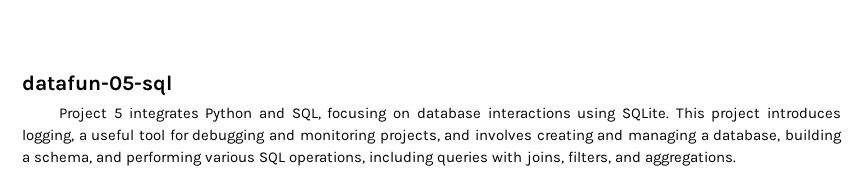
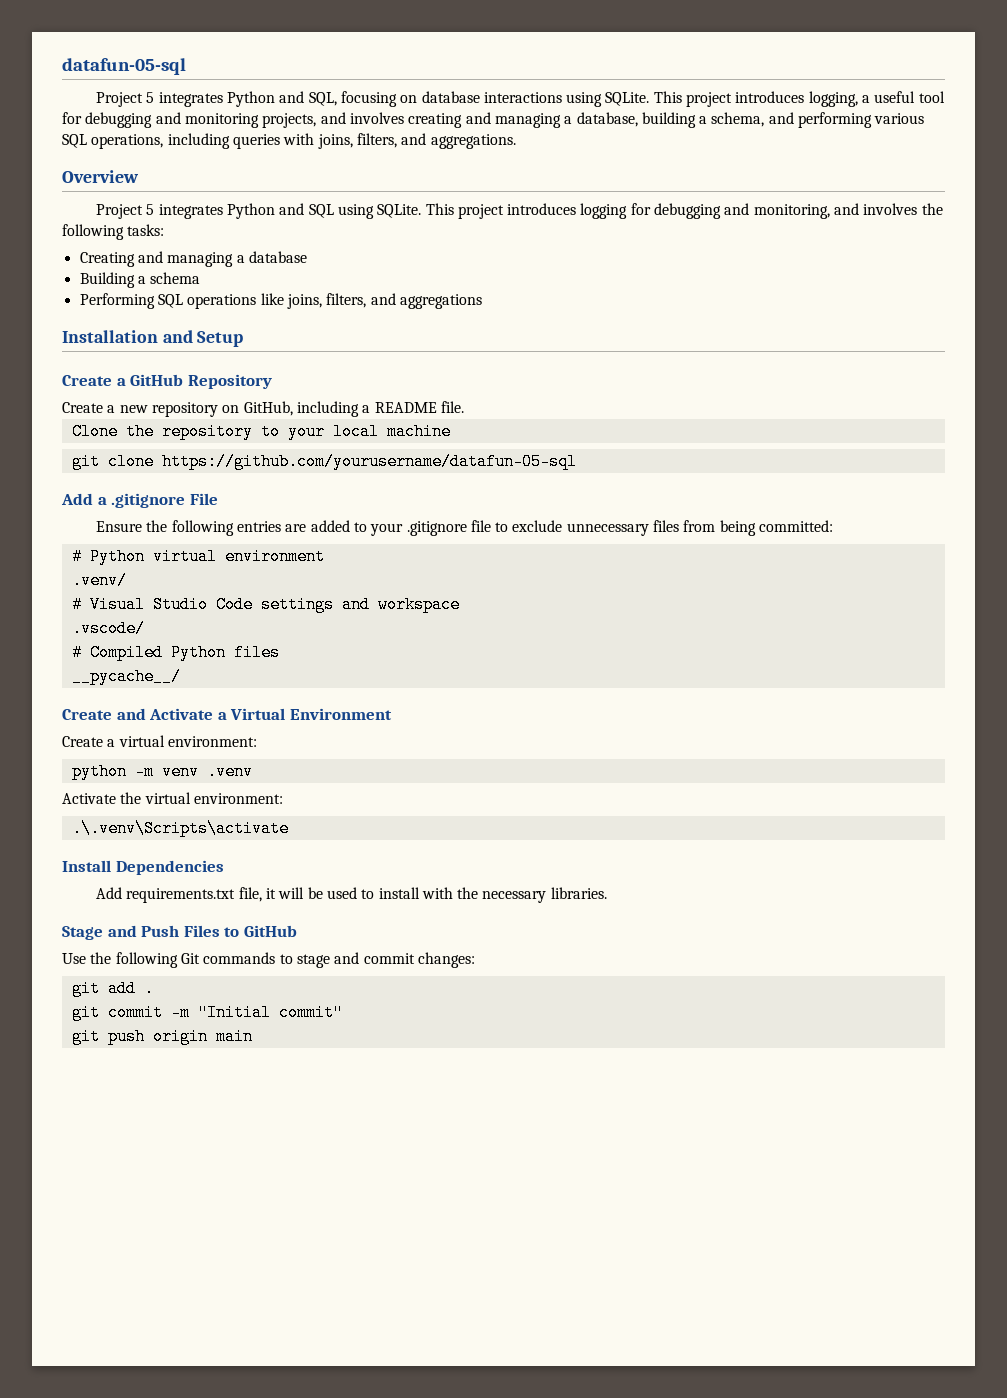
+ Overview
+ Project 5 integrates Python and SQL using SQLite. This project introduces logging for debugging and monitoring, and involves the following tasks:
+ Creating and managing a database
+ Building a schema
+ Performing SQL operations like joins, filters, and aggregations
+ Installation and Setup
+ Create a GitHub Repository
+ Create a new repository on GitHub, including a README file.
+ Clone the repository to your local machine
+ git clone https://github.com/yourusername/datafun-05-sql
+ Add a .gitignore File
+ Ensure the following entries are added to your .gitignore file to exclude unnecessary files from being committed:
+ # Python virtual environment
+ .venv/
+ # Visual Studio Code settings and workspace
+ .vscode/
+ # Compiled Python files
+ __pycache__/
+ Create and Activate a Virtual Environment
+ Create a virtual environment:
+ python -m venv .venv
+ Activate the virtual environment:
+ .\.venv\Scripts\activate
+ Install Dependencies
+ Add requirements.txt file, it will be used to install with the necessary libraries.
+ Stage and Push Files to GitHub
+ Use the following Git commands to stage and commit changes:
+ git add .
+ git commit -m "Initial commit"
+ git push origin main

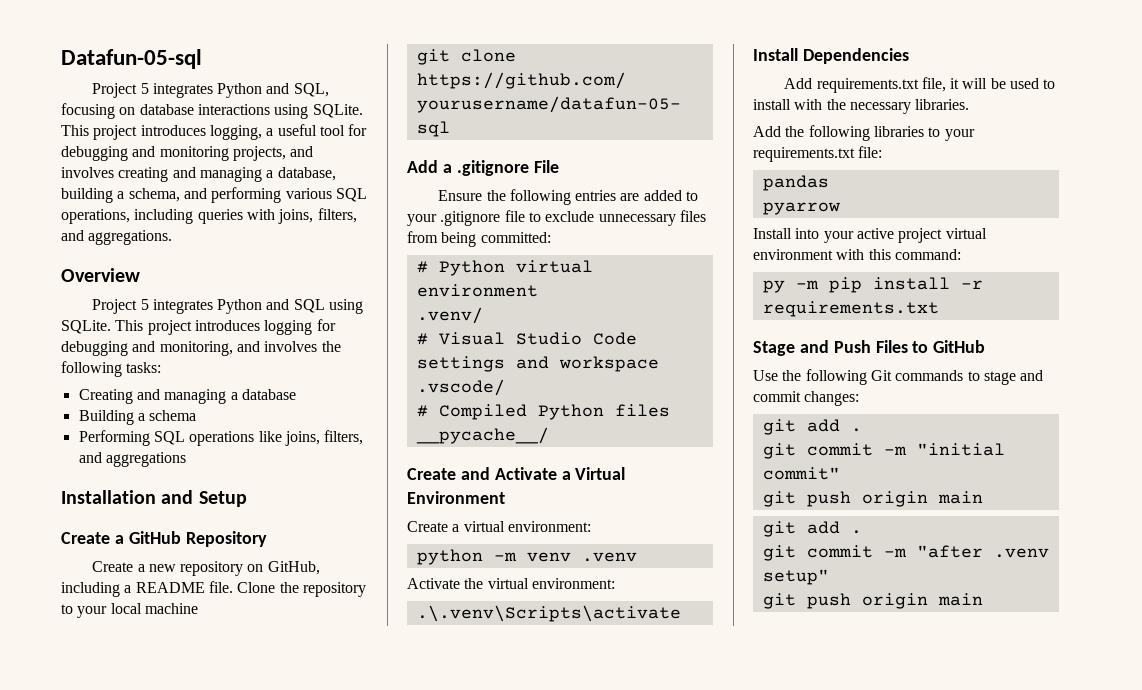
- datafun-05-sql
+ Datafun-05-sql
- Create a new repository on GitHub, including a README file.
- Clone the repository to your local machine
+ Create a new repository on GitHub, including a README file. Clone the repository to your local machine
+ Add the following libraries to your requirements.txt file:
+ pandas
+ pyarrow
+ Install into your active project virtual environment with this command:
+ py -m pip install -r requirements.txt
- git commit -m "Initial commit"
+ git commit -m "initial commit"
+ git push origin main
+ git add .
+ git commit -m "after .venv setup"

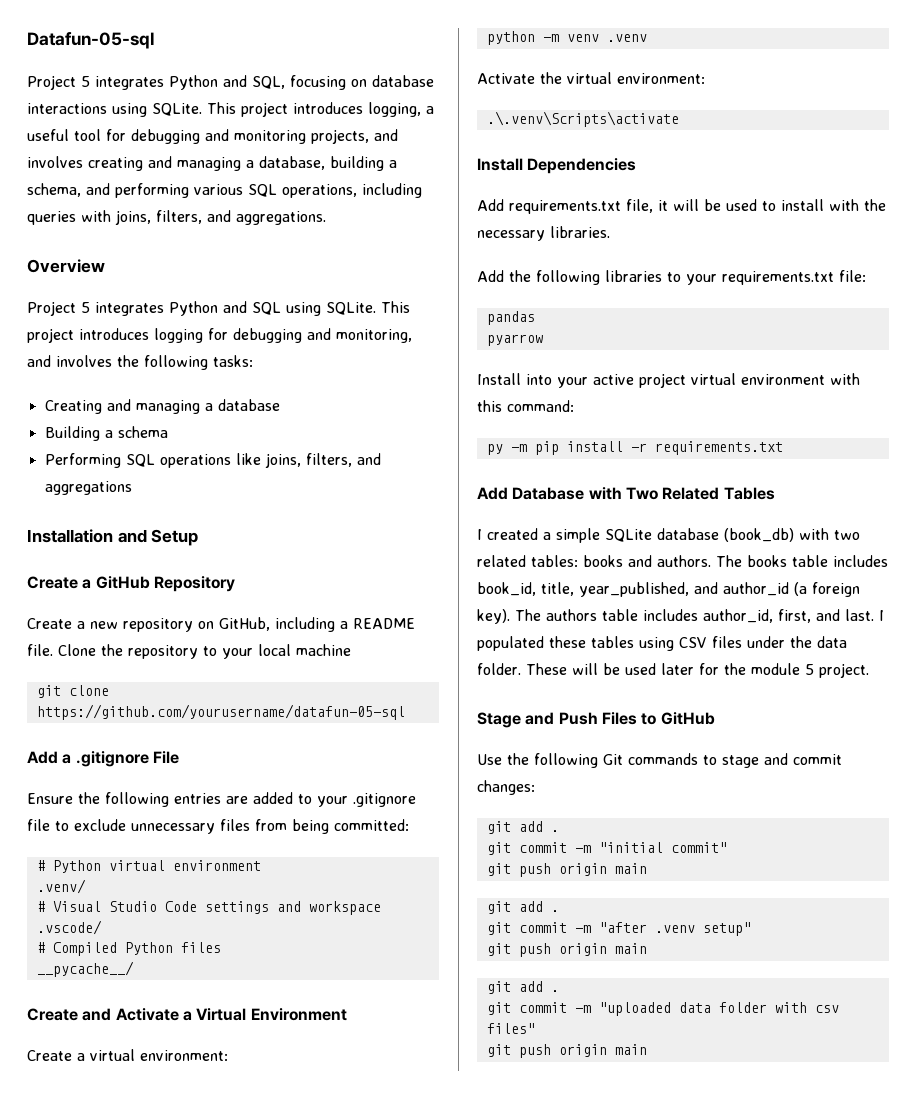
+ Add Database with Two Related Tables
+ I created a simple SQLite database (book_db) with two related tables: books and authors. The books table includes book_id, title, year_published, and author_id (a foreign key). The authors table includes author_id, first, and last. I populated these tables using CSV files under the data folder. These will be used later for the module 5 project.
  git commit -m "after .venv setup"
+ git push origin main
+ git add .
+ git commit -m "uploaded data folder with csv files"

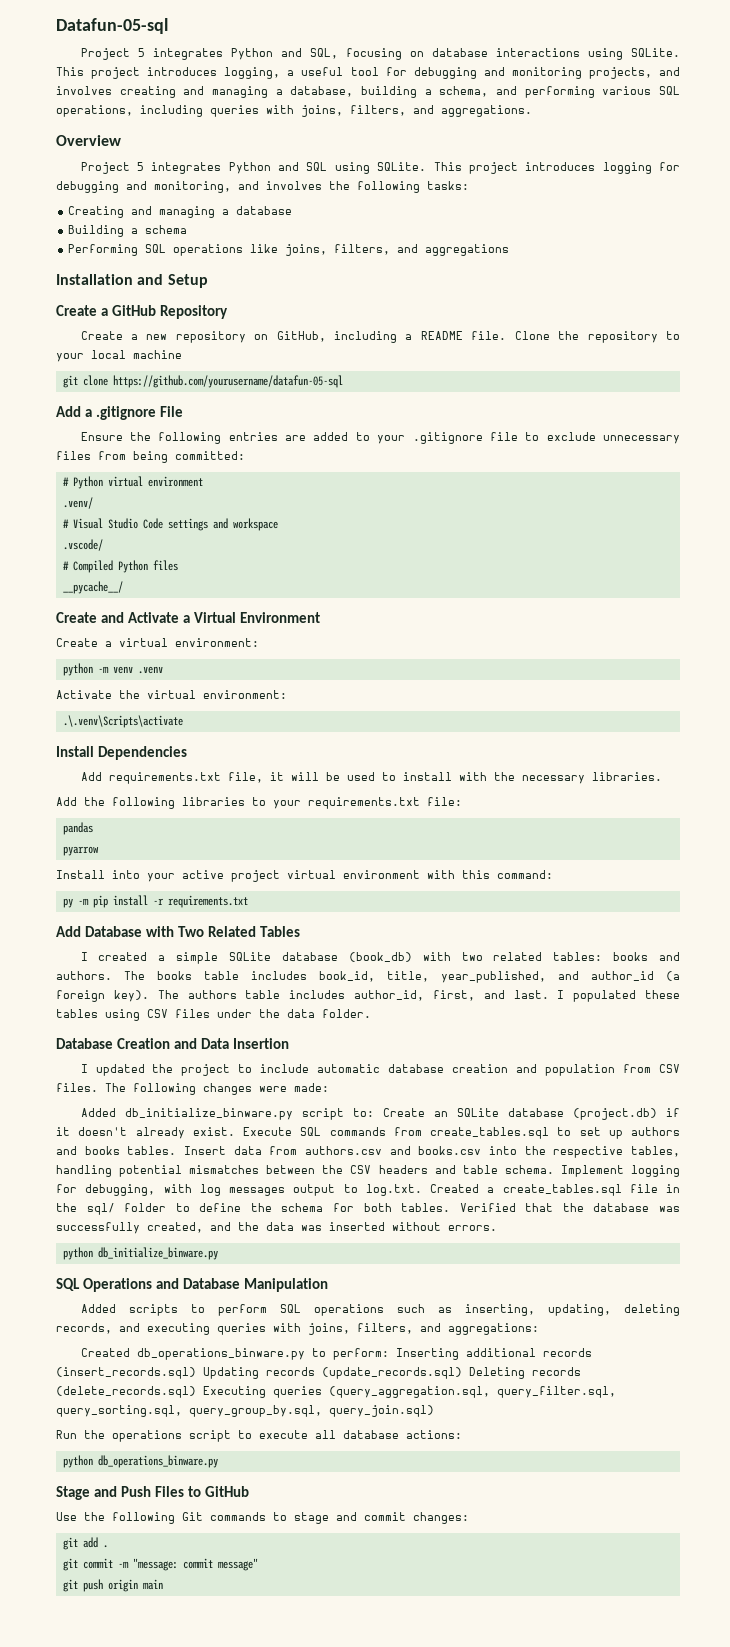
- I populated these tables using CSV files under the data folder. These will be used later for the module 5 project.
+ I populated these tables using CSV files under the data folder.
+ Database Creation and Data Insertion
+ I updated the project to include automatic database creation and population from CSV files. The following changes were made:
+ Added db_initialize_binware.py script to: Create an SQLite database (project.db) if it doesn't already exist. Execute SQL commands from create_tables.sql to set up authors and books tables. Insert data from authors.csv and books.csv into the respective tables, handling potential mismatches between the CSV headers and table schema. Implement logging for debugging, with log messages output to log.txt. Created a create_tables.sql file in the sql/ folder to define the schema for both tables. Verified that the database was successfully created, and the data was inserted without errors.
+ python db_initialize_binware.py
+ SQL Operations and Database Manipulation
+ Added scripts to perform SQL operations such as inserting, updating, deleting records, and executing queries with joins, filters, and aggregations:
+ Created db_operations_binware.py to perform: Inserting additional records (insert_records.sql) Updating records (update_records.sql) Deleting records (delete_records.sql) Executing queries (query_aggregation.sql, query_filter.sql, query_sorting.sql, query_group_by.sql, query_join.sql)
+ Run the operations script to execute all database actions:
+ python db_operations_binware.py
- git commit -m "initial commit"
- git push origin main
- git add .
- git commit -m "after .venv setup"
- git push origin main
- git add .
- git commit -m "uploaded data folder with csv files"
+ git commit -m "message: commit message"

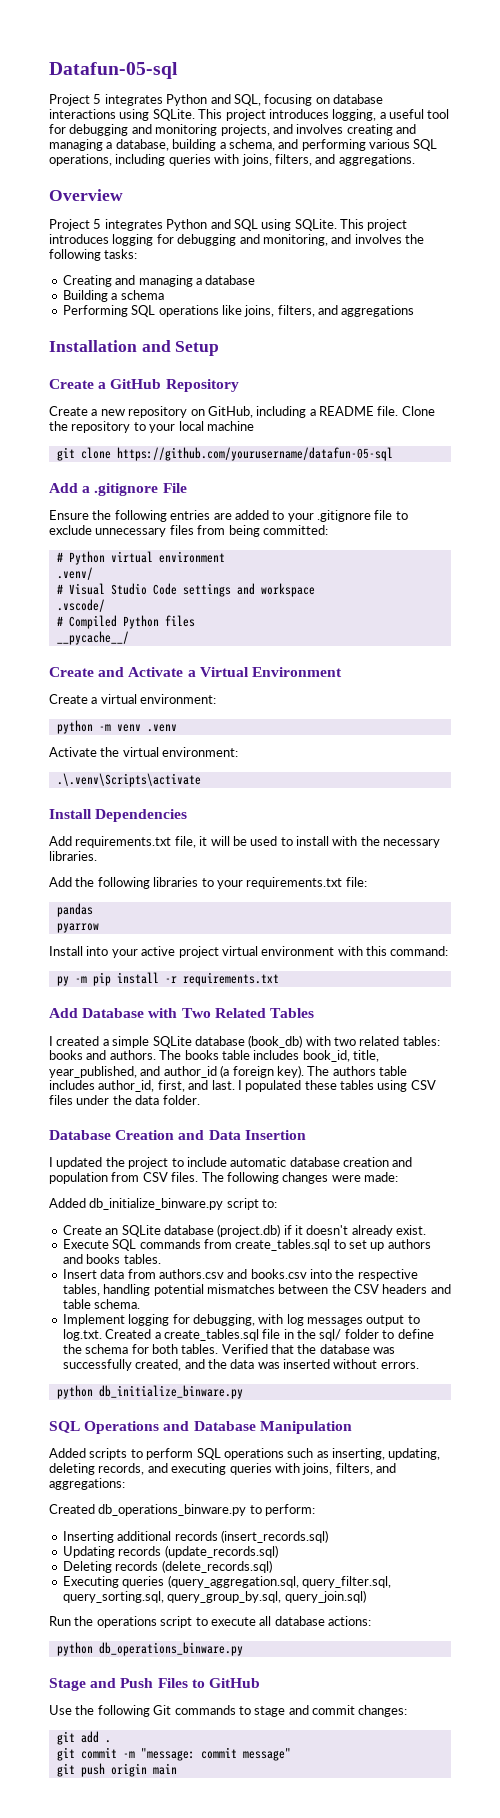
- Added db_initialize_binware.py script to: Create an SQLite database (project.db) if it doesn't already exist. Execute SQL commands from create_tables.sql to set up authors and books tables. Insert data from authors.csv and books.csv into the respective tables, handling potential mismatches between the CSV headers and table schema. Implement logging for debugging, with log messages output to log.txt. Created a create_tables.sql file in the sql/ folder to define the schema for both tables.
+ Added db_initialize_binware.py script to:
+ Create an SQLite database (project.db) if it doesn't already exist.
+ Execute SQL commands from create_tables.sql to set up authors and books tables.
+ Insert data from authors.csv and books.csv into the respective tables, handling potential mismatches between the CSV headers and table schema.
+ Implement logging for debugging, with log messages output to log.txt. Created a create_tables.sql file in the sql/ folder to define the schema for both tables.
- Created db_operations_binware.py to perform: Inserting additional records (insert_records.sql) Updating records (update_records.sql) Deleting records (delete_records.sql) Executing queries (query_aggregation.sql, query_filter.sql, query_sorting.sql, query_group_by.sql, query_join.sql)
+ Created db_operations_binware.py to perform:
+ Inserting additional records (insert_records.sql)
+ Updating records (update_records.sql)
+ Deleting records (delete_records.sql)
+ Executing queries (query_aggregation.sql, query_filter.sql, query_sorting.sql, query_group_by.sql, query_join.sql)

